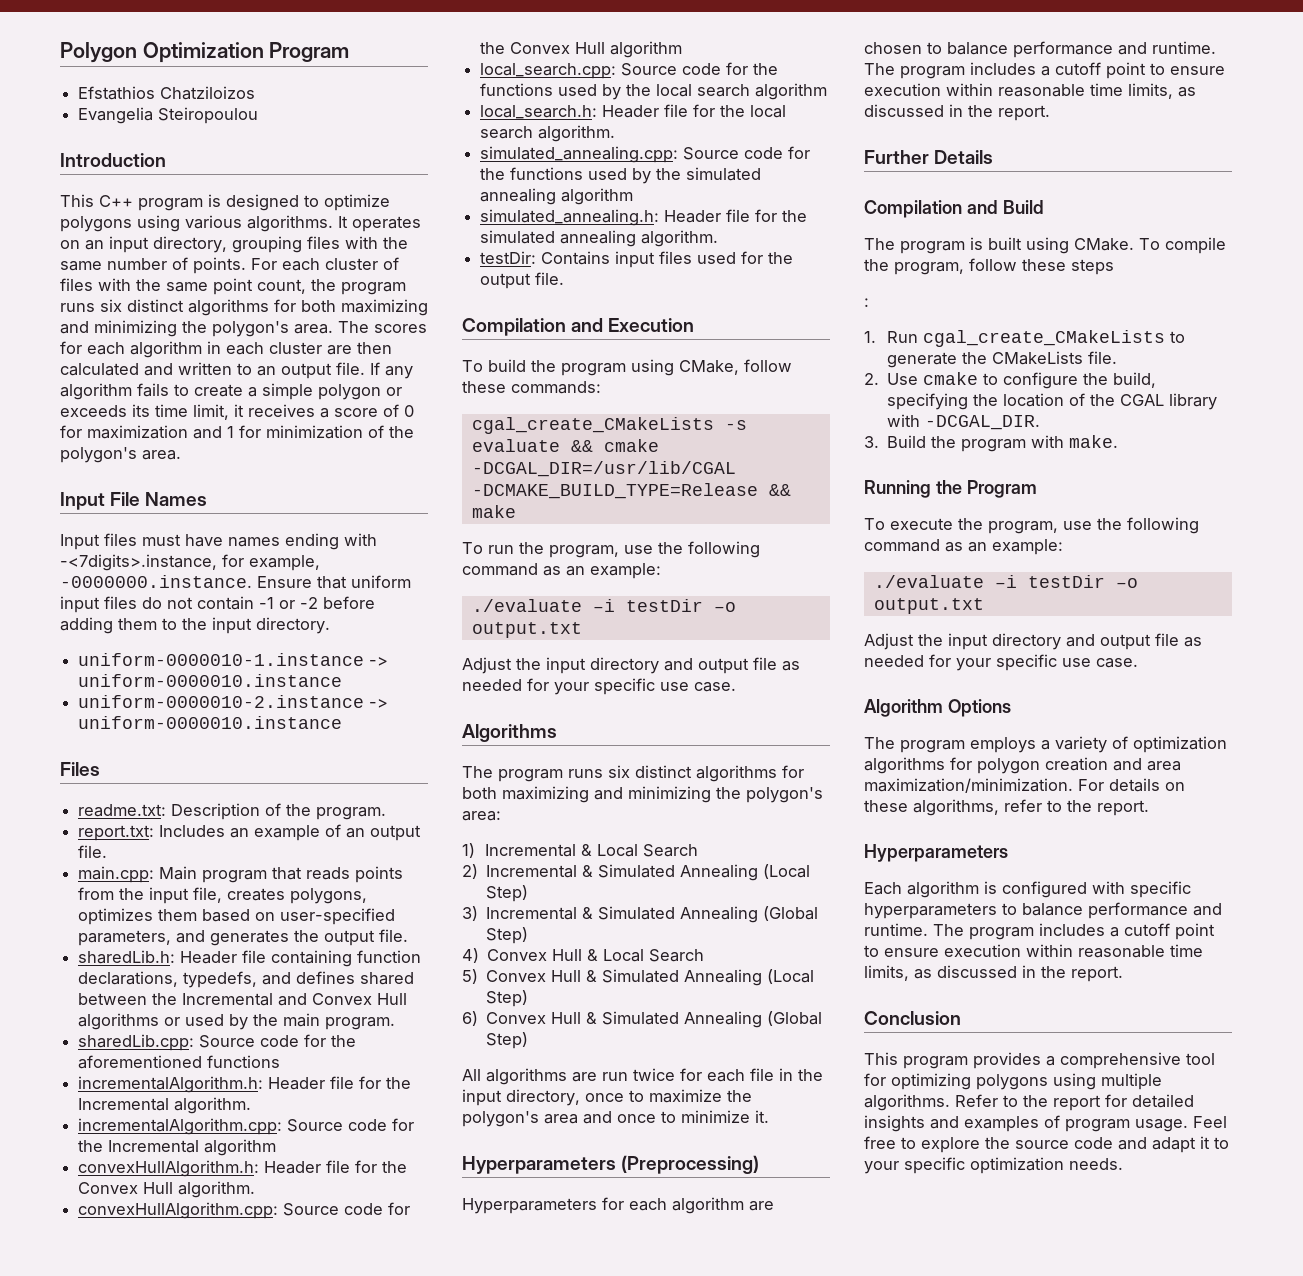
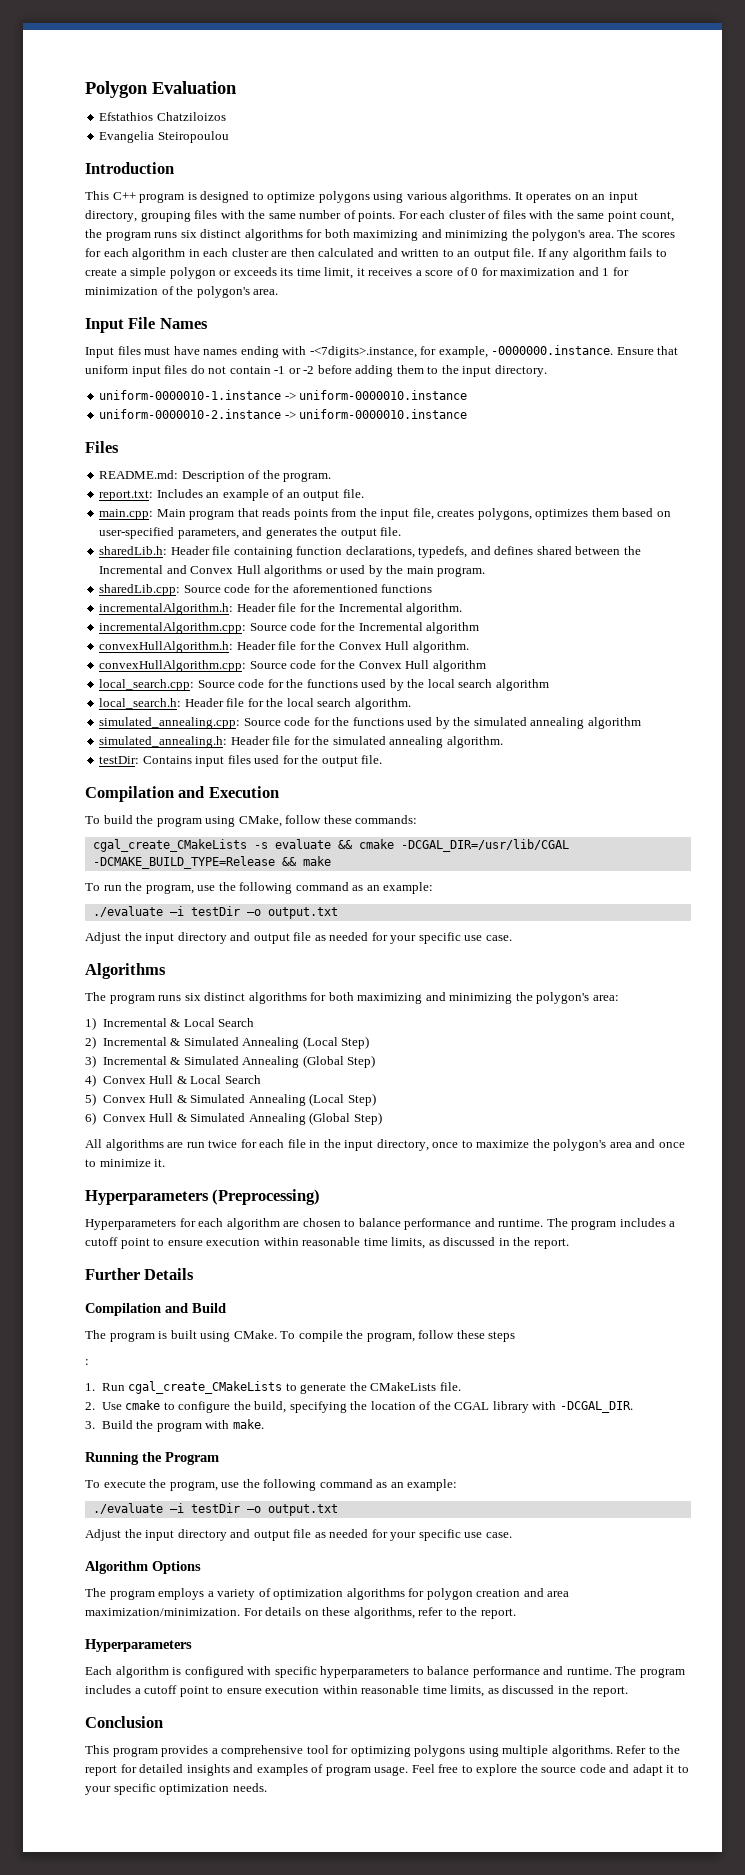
- Polygon Optimization Program
+ Polygon Evaluation
- readme.txt: Description of the program.
+ README.md: Description of the program.

